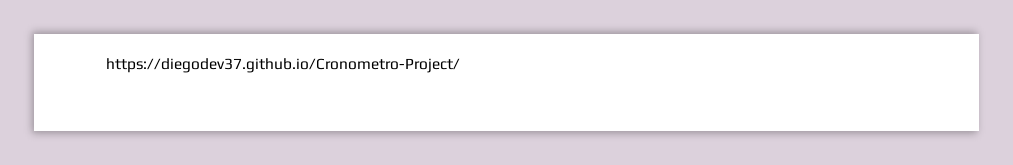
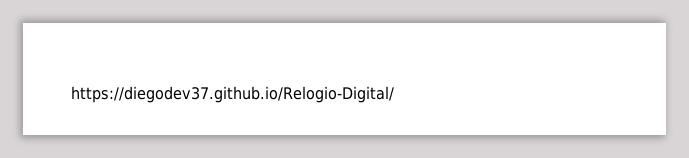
- https://diegodev37.github.io/Cronometro-Project/
+ https://diegodev37.github.io/Relogio-Digital/

